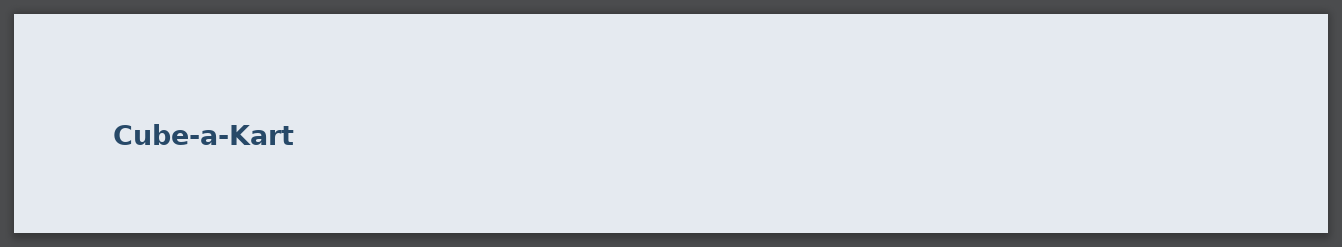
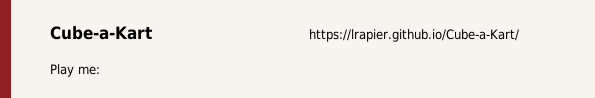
+ Play me: https://lrapier.github.io/Cube-a-Kart/

